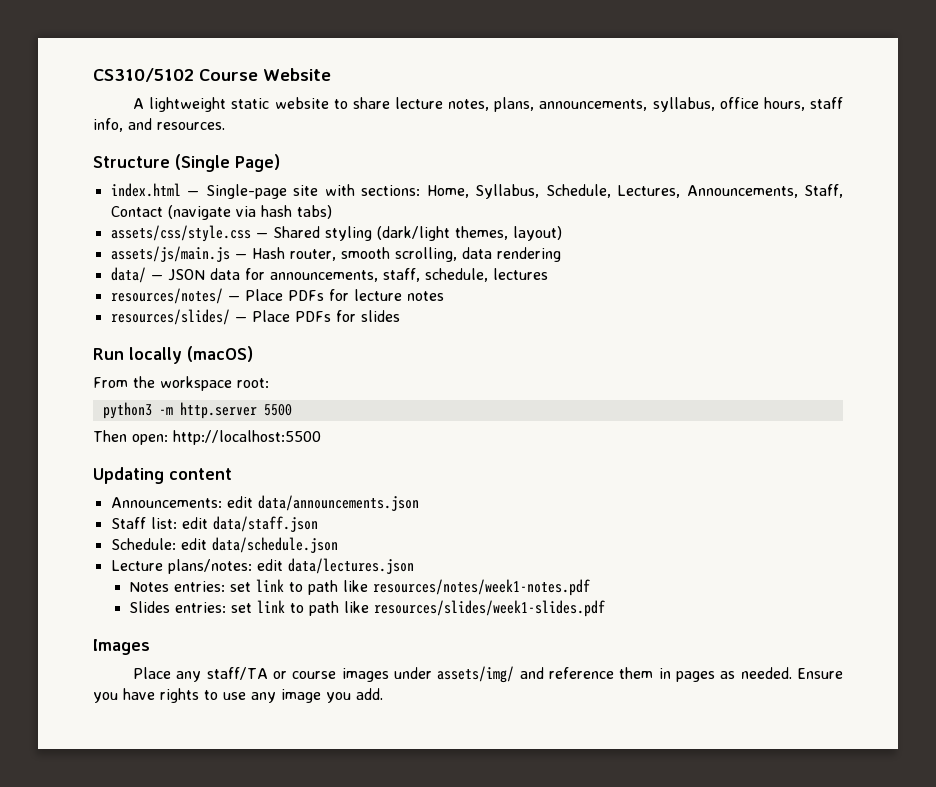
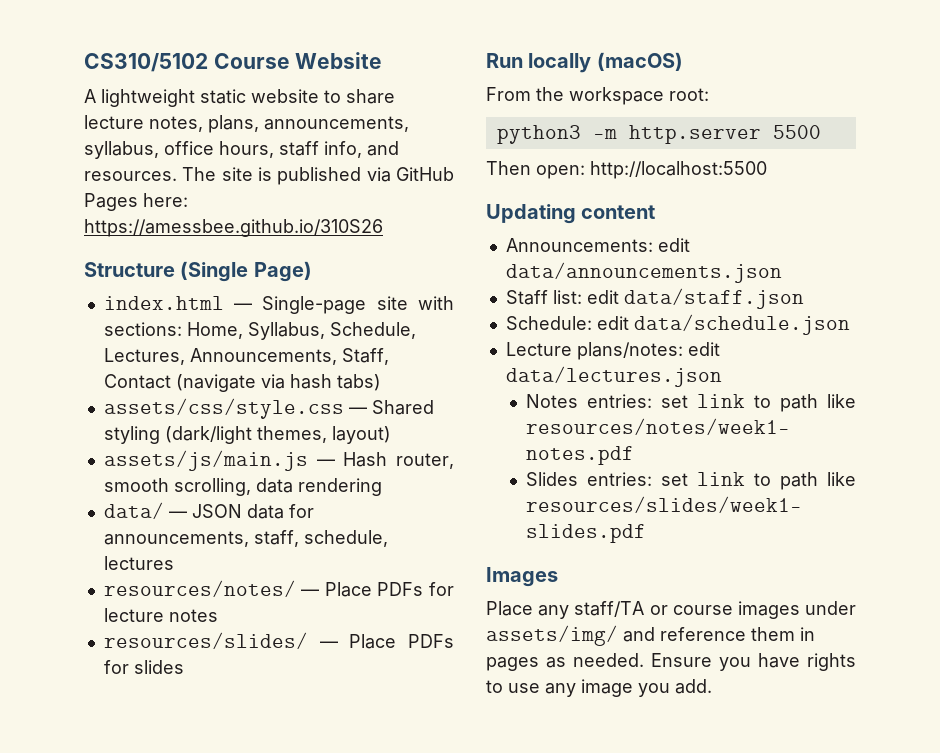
+ The site is published via GitHub Pages here: https://amessbee.github.io/310S26

